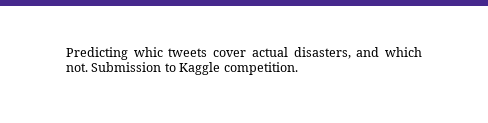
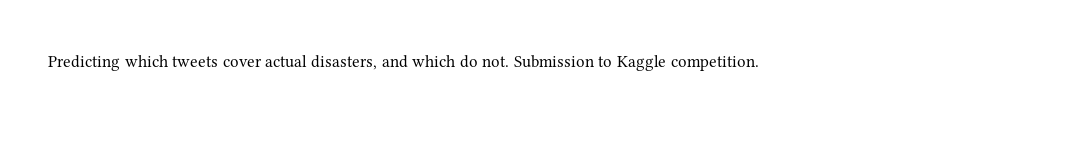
- Predicting whic tweets cover actual disasters, and which not.
+ Predicting which tweets cover actual disasters, and which do not.

